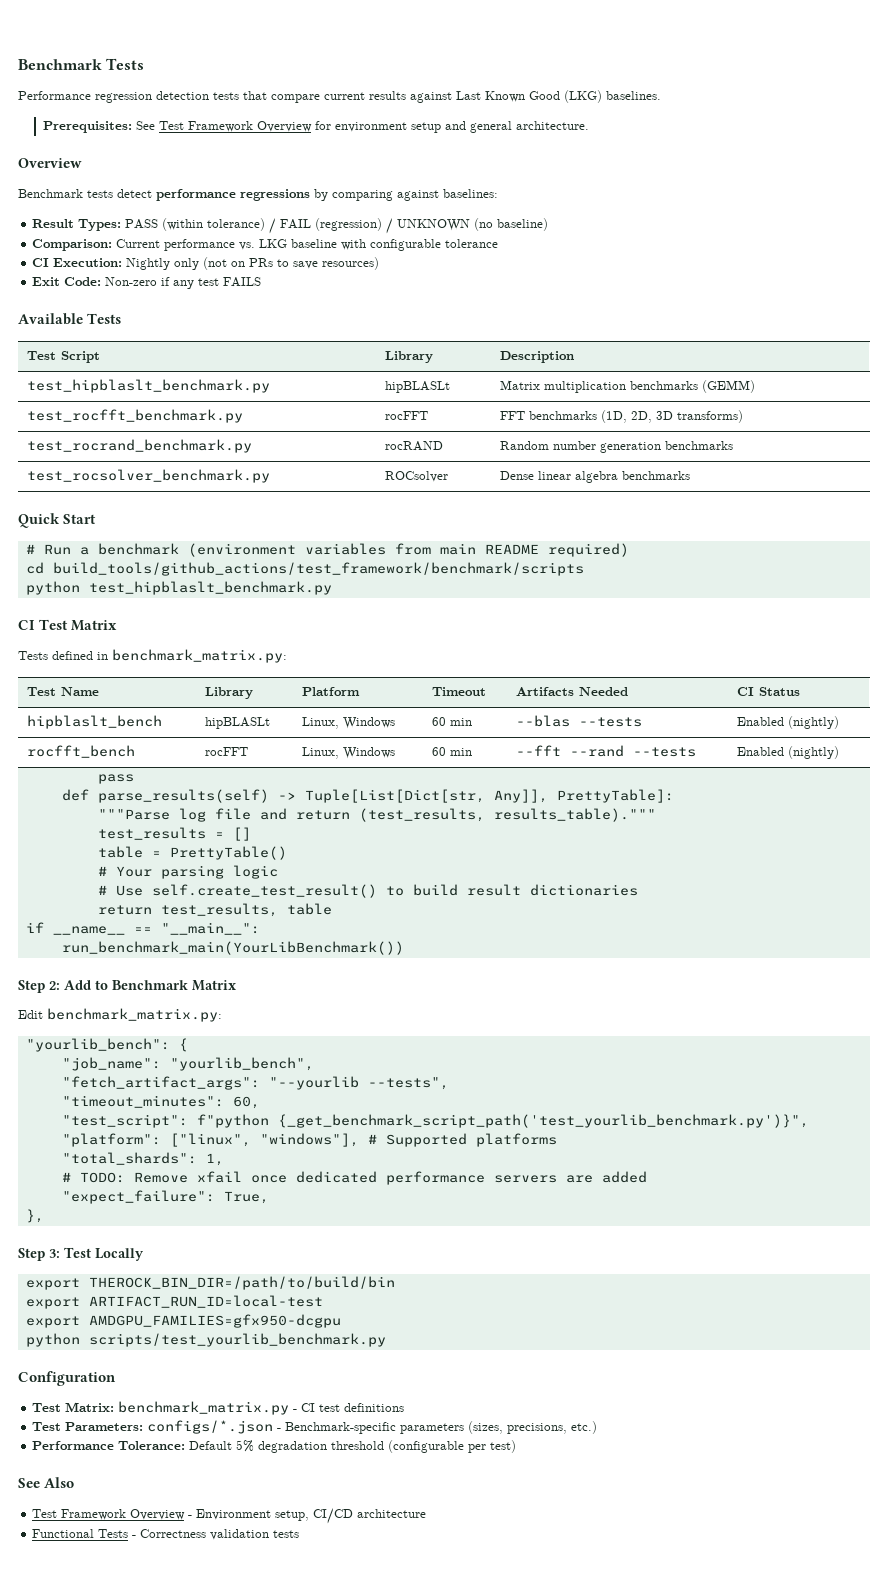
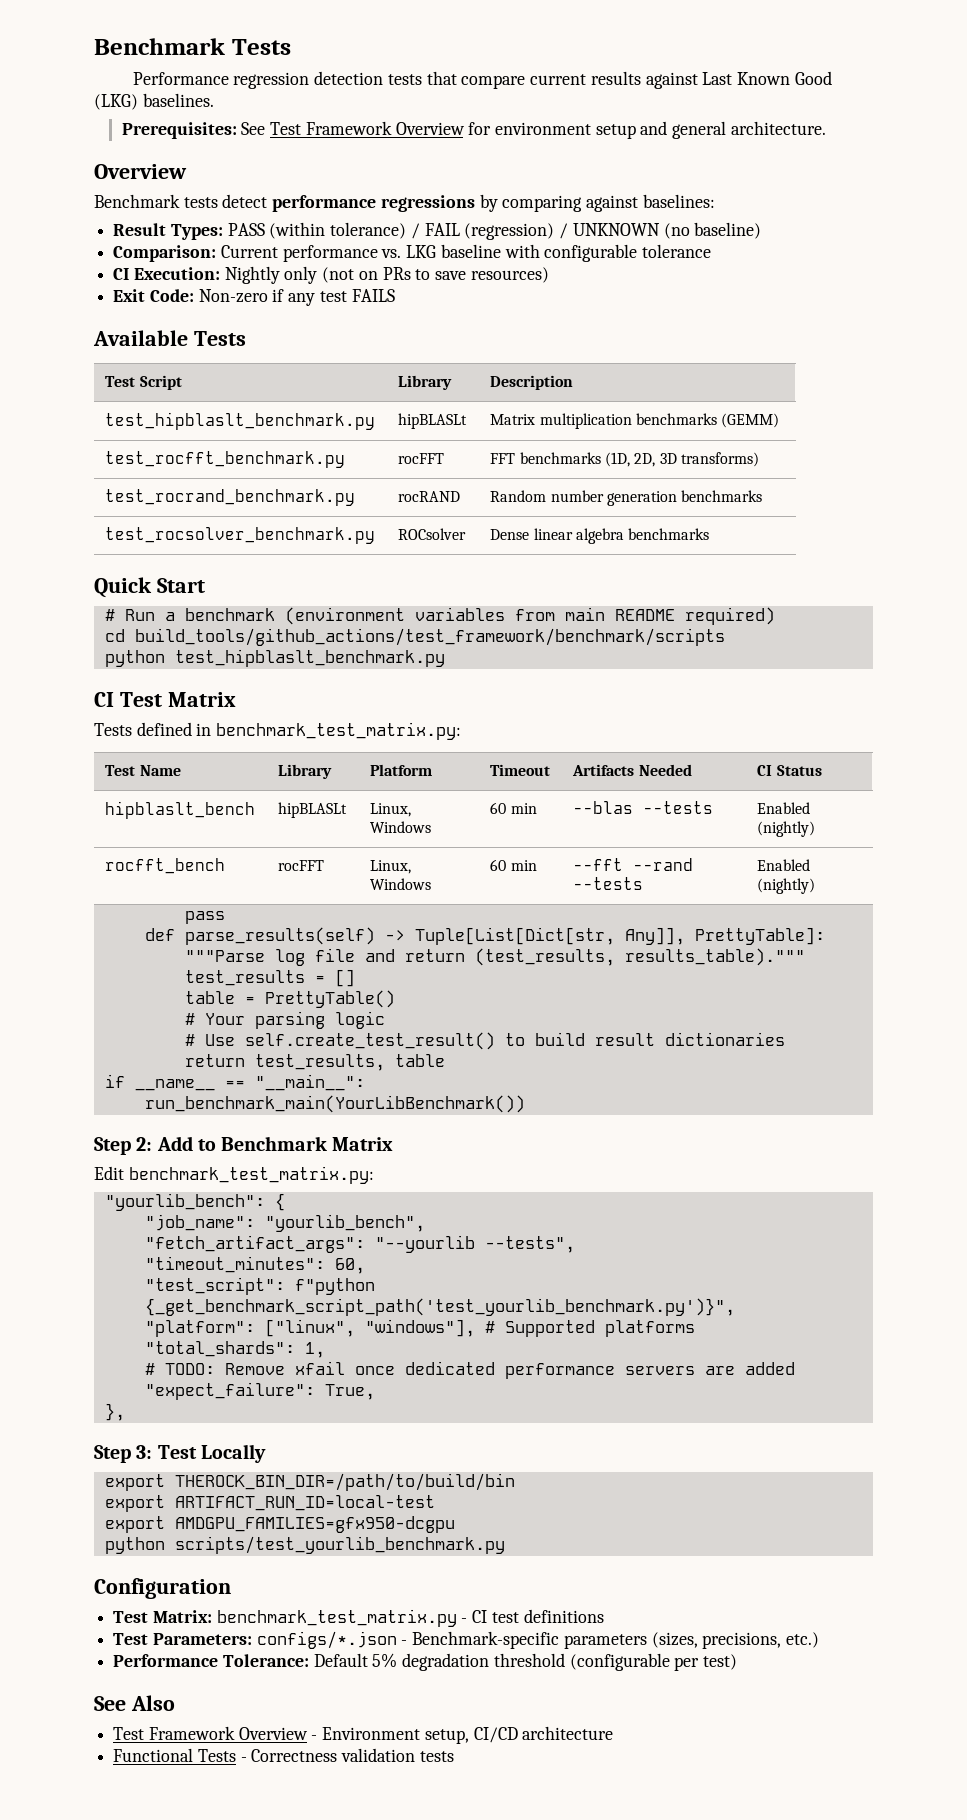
- Tests defined in benchmark_matrix.py:
+ Tests defined in benchmark_test_matrix.py:
- Edit benchmark_matrix.py:
+ Edit benchmark_test_matrix.py:
- Test Matrix: benchmark_matrix.py - CI test definitions
+ Test Matrix: benchmark_test_matrix.py - CI test definitions

